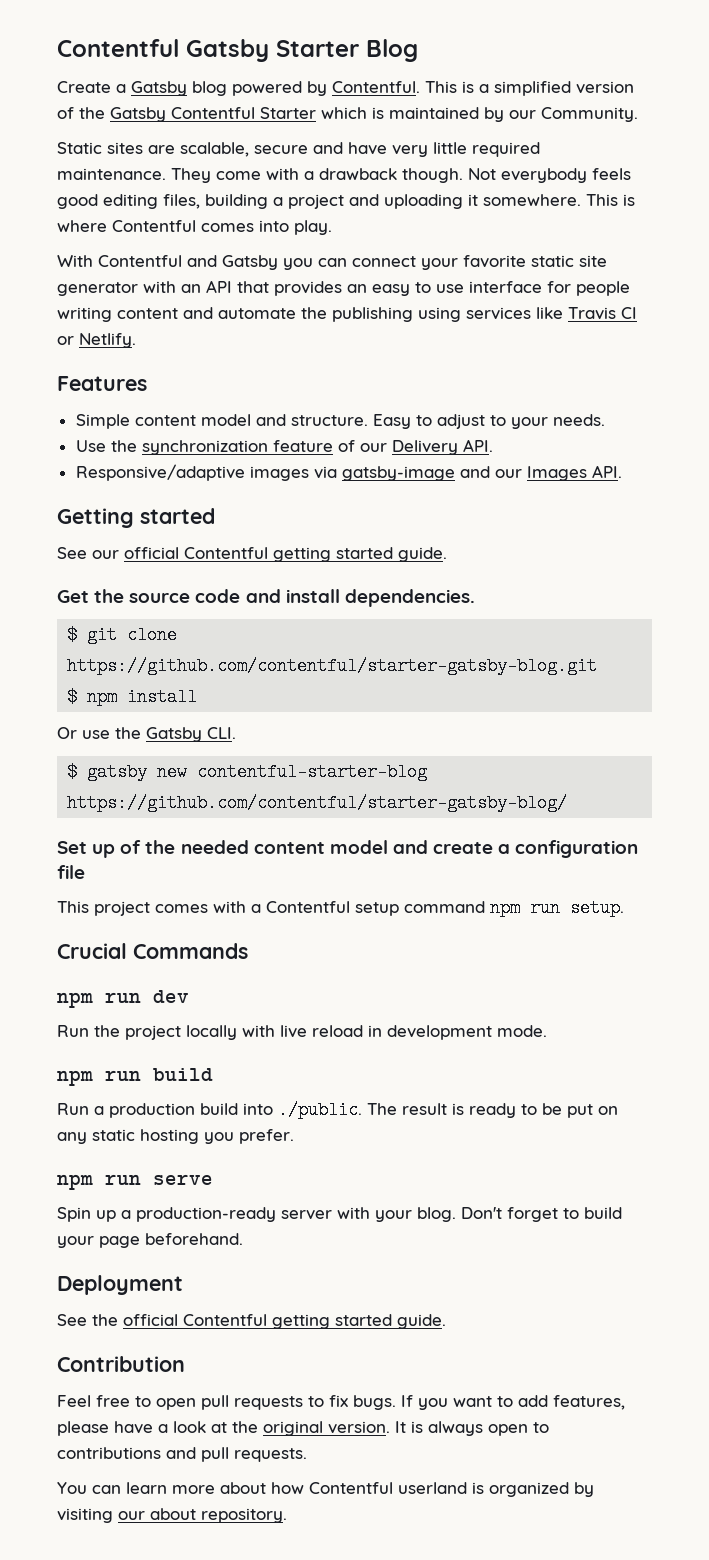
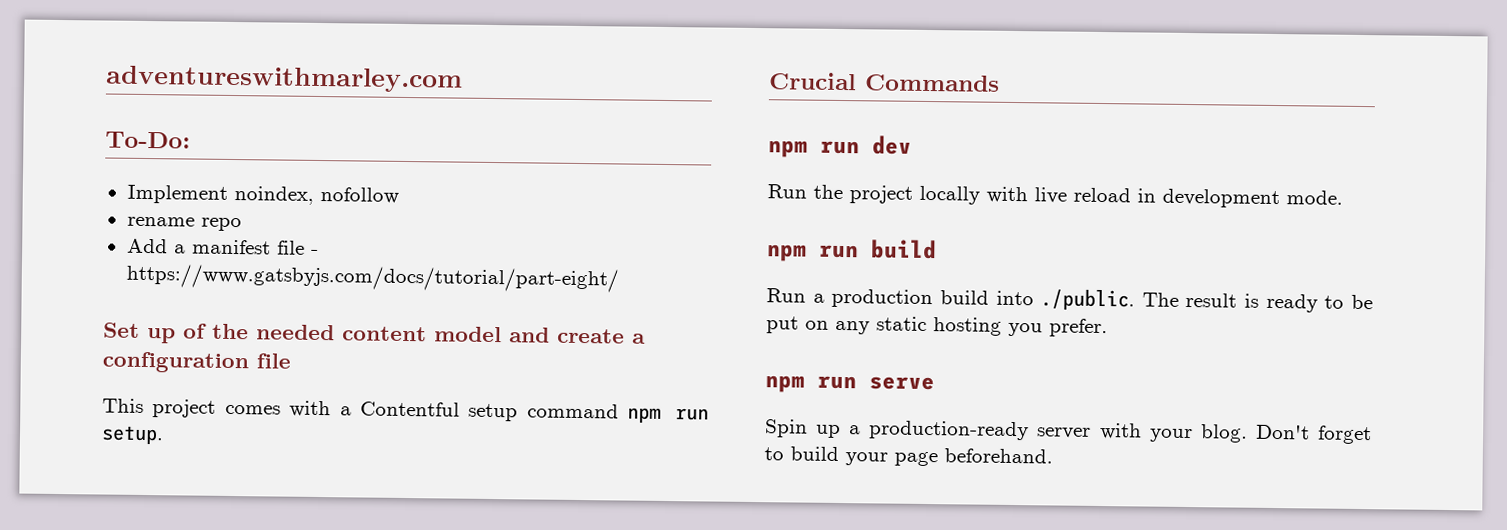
- Contentful Gatsby Starter Blog
- Create a Gatsby blog powered by Contentful. This is a simplified version of the Gatsby Contentful Starter which is maintained by our Community.
- Static sites are scalable, secure and have very little required maintenance. They come with a drawback though. Not everybody feels good editing files, building a project and uploading it somewhere. This is where Contentful comes into play.
- With Contentful and Gatsby you can connect your favorite static site generator with an API that provides an easy to use interface for people writing content and automate the publishing using services like Travis CI or Netlify.
- Features
- Simple content model and structure. Easy to adjust to your needs.
- Use the synchronization feature of our Delivery API.
- Responsive/adaptive images via gatsby-image and our Images API.
- Getting started
- See our official Contentful getting started guide.
- Get the source code and install dependencies.
- $ git clone https://github.com/contentful/starter-gatsby-blog.git
- $ npm install
- Or use the Gatsby CLI.
- $ gatsby new contentful-starter-blog https://github.com/contentful/starter-gatsby-blog/
+ adventureswithmarley.com
+ To-Do:
+ Implement noindex, nofollow
+ rename repo
+ Add a manifest file - https://www.gatsbyjs.com/docs/tutorial/part-eight/
- Deployment
- See the official Contentful getting started guide.
- Contribution
- Feel free to open pull requests to fix bugs. If you want to add features, please have a look at the original version. It is always open to contributions and pull requests.
- You can learn more about how Contentful userland is organized by visiting our about repository.

